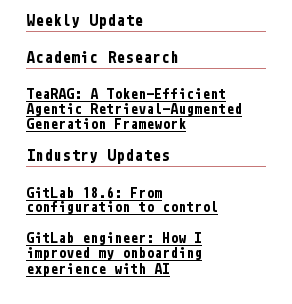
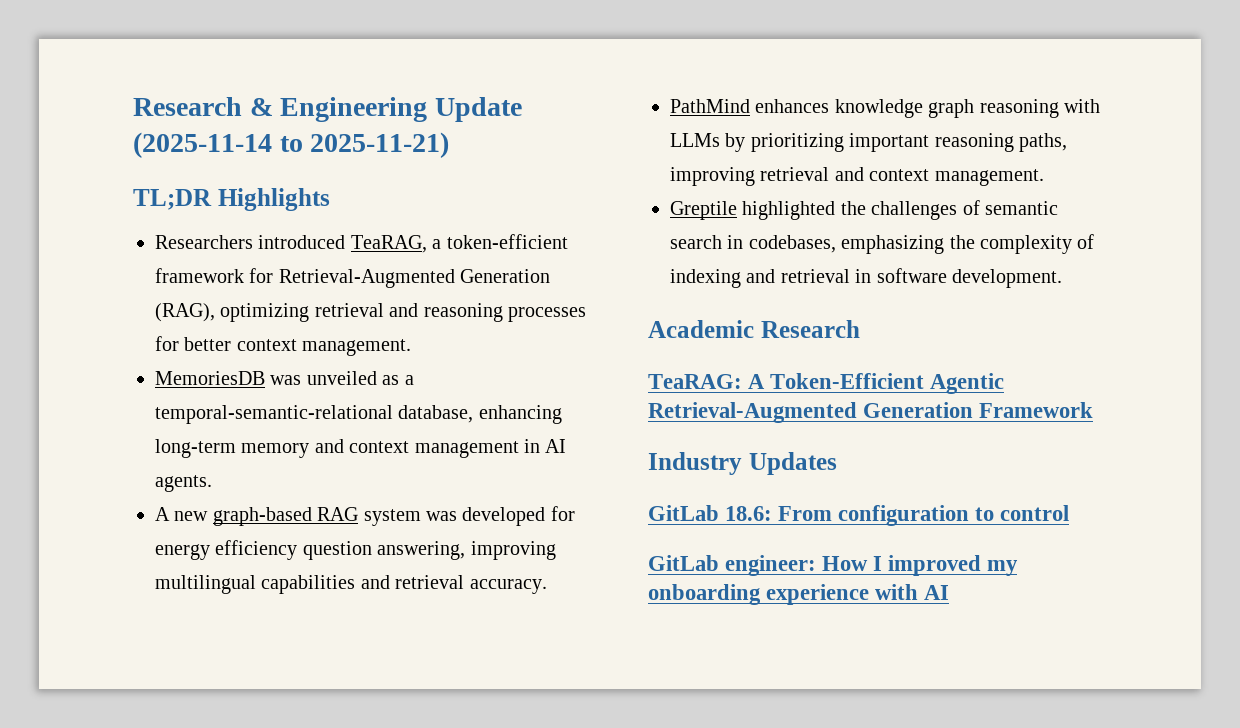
- Weekly Update
+ Research & Engineering Update (2025-11-14 to 2025-11-21)
+ TL;DR Highlights
+ Researchers introduced TeaRAG, a token-efficient framework for Retrieval-Augmented Generation (RAG), optimizing retrieval and reasoning processes for better context management.
+ MemoriesDB was unveiled as a temporal-semantic-relational database, enhancing long-term memory and context management in AI agents.
+ A new graph-based RAG system was developed for energy efficiency question answering, improving multilingual capabilities and retrieval accuracy.
+ PathMind enhances knowledge graph reasoning with LLMs by prioritizing important reasoning paths, improving retrieval and context management.
+ Greptile highlighted the challenges of semantic search in codebases, emphasizing the complexity of indexing and retrieval in software development.

